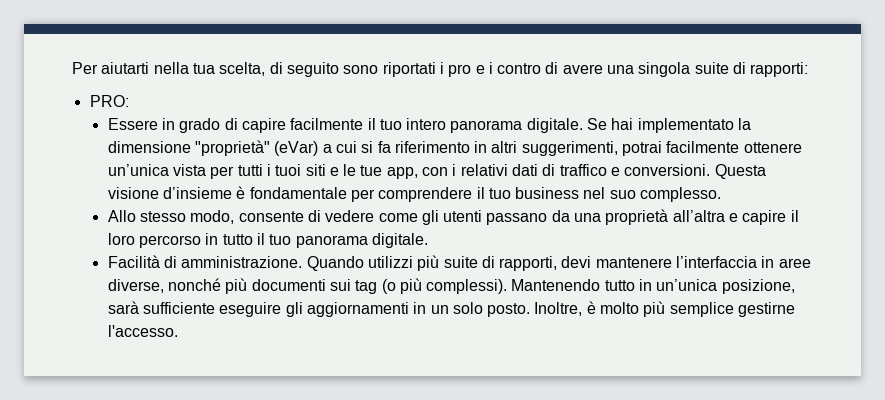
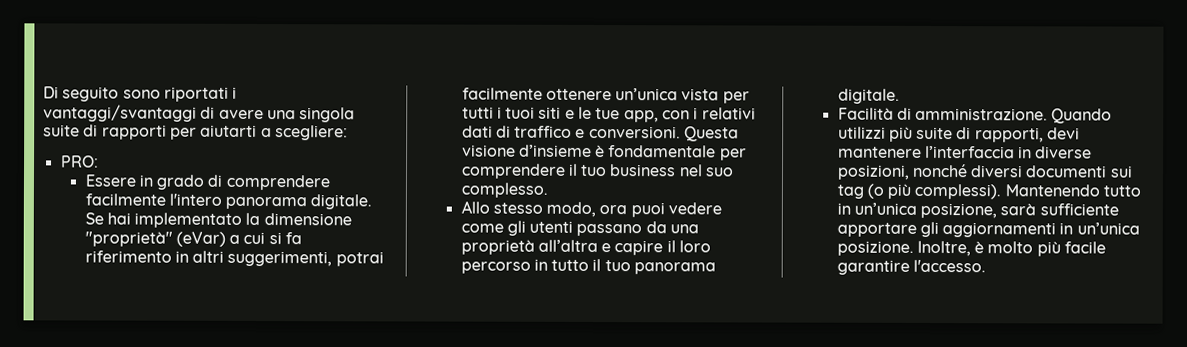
- Per aiutarti nella tua scelta, di seguito sono riportati i pro e i contro di avere una singola suite di rapporti:
+ Di seguito sono riportati i vantaggi/svantaggi di avere una singola suite di rapporti per aiutarti a scegliere:
- Essere in grado di capire facilmente il tuo intero panorama digitale.
+ Essere in grado di comprendere facilmente l'intero panorama digitale.
- Allo stesso modo, consente di vedere come gli utenti passano da una proprietà all’altra e capire il loro percorso in tutto il tuo panorama digitale.
+ Allo stesso modo, ora puoi vedere come gli utenti passano da una proprietà all’altra e capire il loro percorso in tutto il tuo panorama digitale.
- Quando utilizzi più suite di rapporti, devi mantenere l’interfaccia in aree diverse, nonché più documenti sui tag (o più complessi).
+ Quando utilizzi più suite di rapporti, devi mantenere l’interfaccia in diverse posizioni, nonché diversi documenti sui tag (o più complessi).
- Mantenendo tutto in un’unica posizione, sarà sufficiente eseguire gli aggiornamenti in un solo posto.
+ Mantenendo tutto in un’unica posizione, sarà sufficiente apportare gli aggiornamenti in un’unica posizione.
- Inoltre, è molto più semplice gestirne l'accesso.
+ Inoltre, è molto più facile garantire l'accesso.

